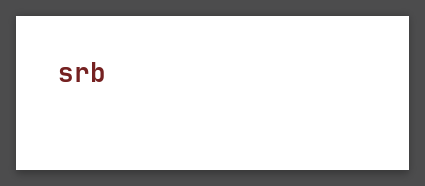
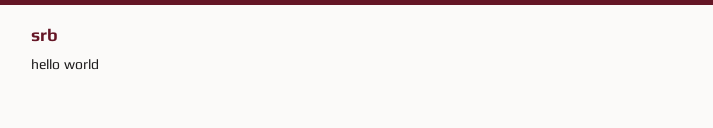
+ hello world

